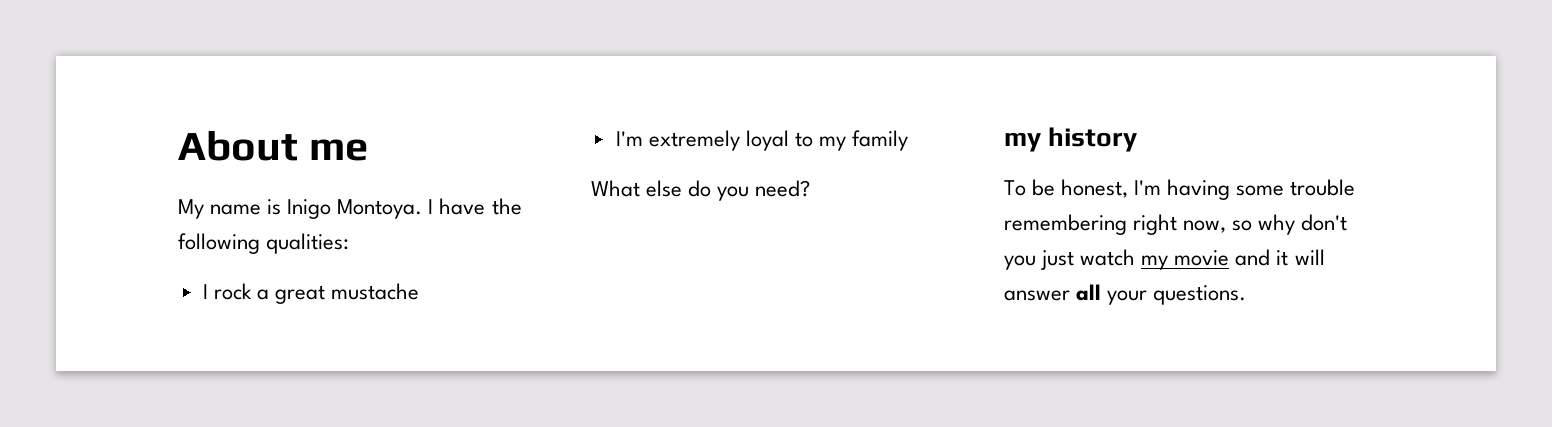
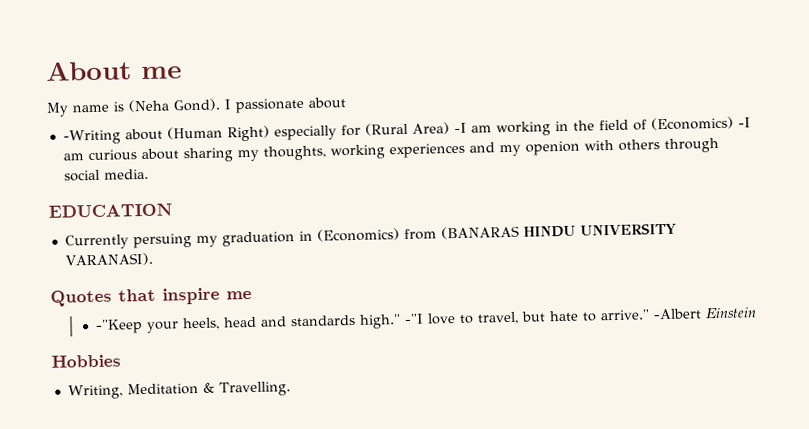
- My name is Inigo Montoya. I have the following qualities:
- I rock a great mustache
- I'm extremely loyal to my family
- What else do you need?
- my history
- To be honest, I'm having some trouble remembering right now, so why don't you just watch my movie and it will answer all your questions.
+ My name is (Neha Gond). I passionate about
+ -Writing about (Human Right) especially for (Rural Area) -I am working in the field of (Economics) -I am curious about sharing my thoughts, working experiences and my openion with others through social media.
+ EDUCATION
+ Currently persuing my graduation in (Economics) from (BANARAS HINDU UNIVERSITY VARANASI).
+ Quotes that inspire me
+ -"Keep your heels, head and standards high." -"I love to travel, but hate to arrive." -Albert Einstein
+ Hobbies
+ Writing, Meditation & Travelling.

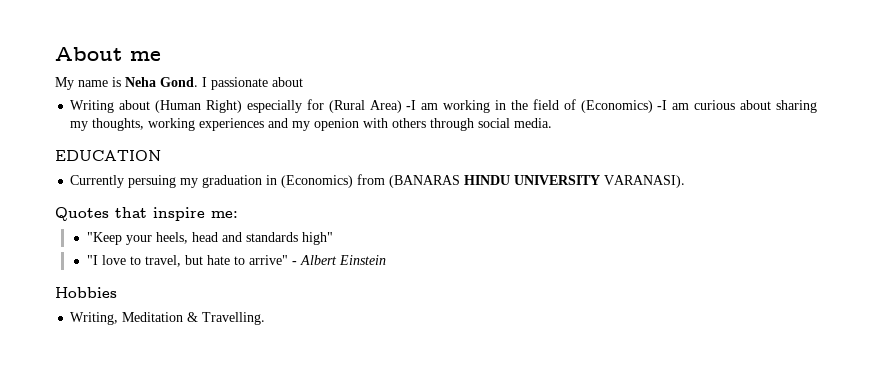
- My name is (Neha Gond).
+ My name is Neha Gond.
- -Writing about (Human Right) especially for (Rural Area) -I am working in the field of (Economics) -I am curious about sharing my thoughts, working experiences and my openion with others through social media.
+ Writing about (Human Right) especially for (Rural Area) -I am working in the field of (Economics) -I am curious about sharing my thoughts, working experiences and my openion with others through social media.
- Quotes that inspire me
- -"Keep your heels, head and standards high." -"I love to travel, but hate to arrive." -Albert Einstein
+ Quotes that inspire me:
+ "Keep your heels, head and standards high"
+ "I love to travel, but hate to arrive" - Albert Einstein

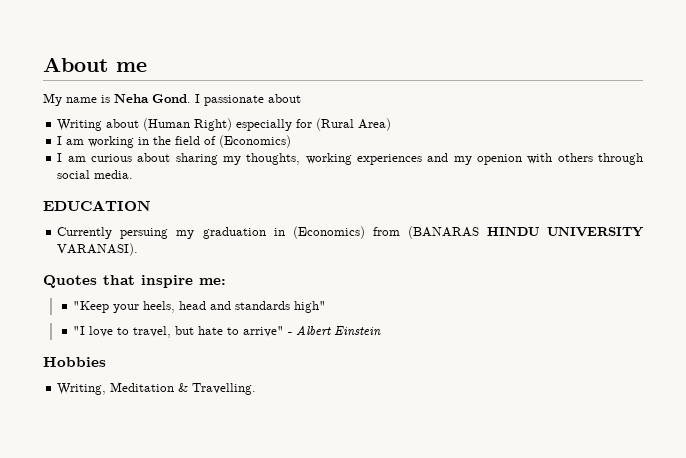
- Writing about (Human Right) especially for (Rural Area) -I am working in the field of (Economics) -I am curious about sharing my thoughts, working experiences and my openion with others through social media.
+ Writing about (Human Right) especially for (Rural Area)
+ I am working in the field of (Economics)
+ I am curious about sharing my thoughts, working experiences and my openion with others through social media.

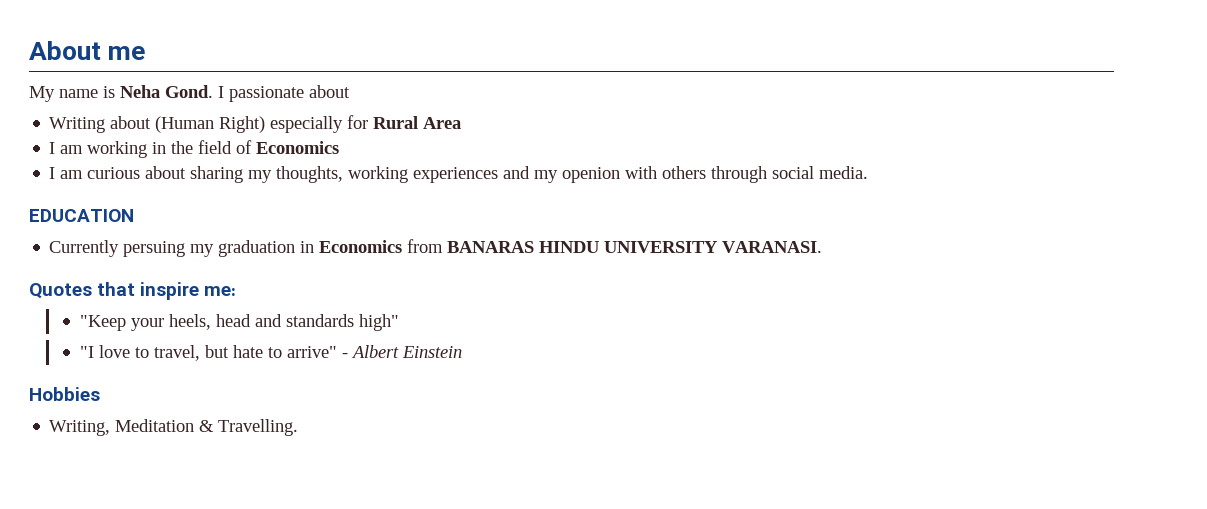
- Writing about (Human Right) especially for (Rural Area)
+ Writing about (Human Right) especially for Rural Area
- I am working in the field of (Economics)
+ I am working in the field of Economics
- Currently persuing my graduation in (Economics) from (BANARAS HINDU UNIVERSITY VARANASI).
+ Currently persuing my graduation in Economics from BANARAS HINDU UNIVERSITY VARANASI.

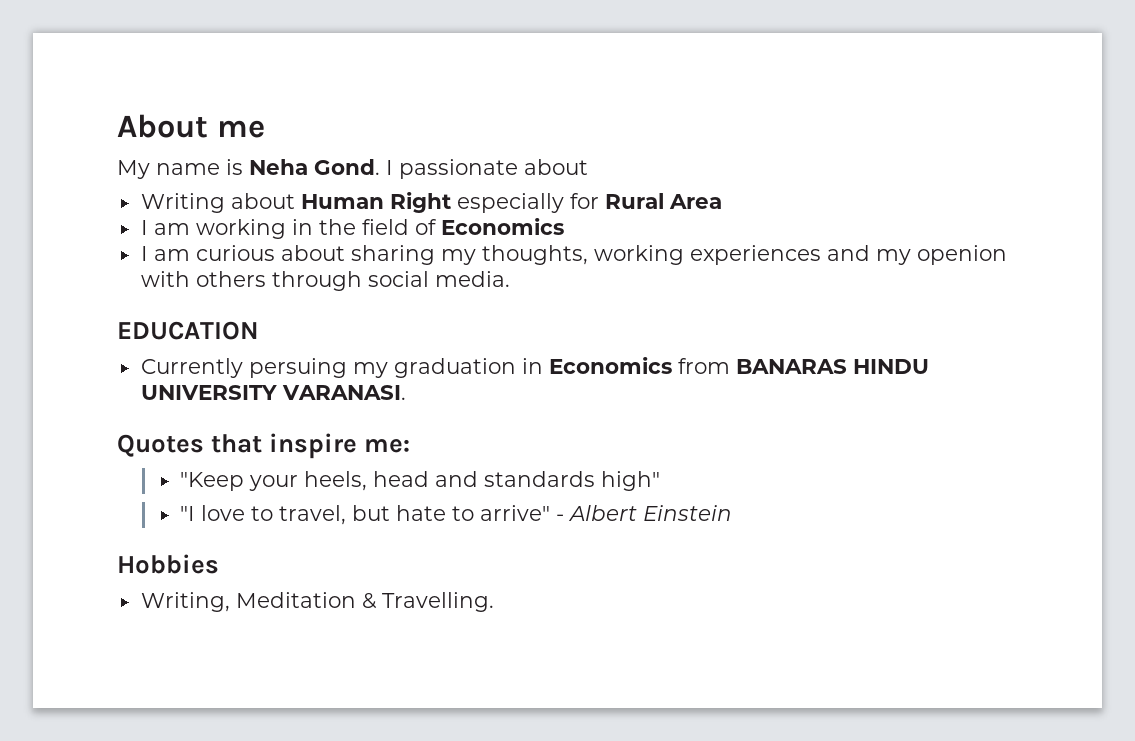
- Writing about (Human Right) especially for Rural Area
+ Writing about Human Right especially for Rural Area

